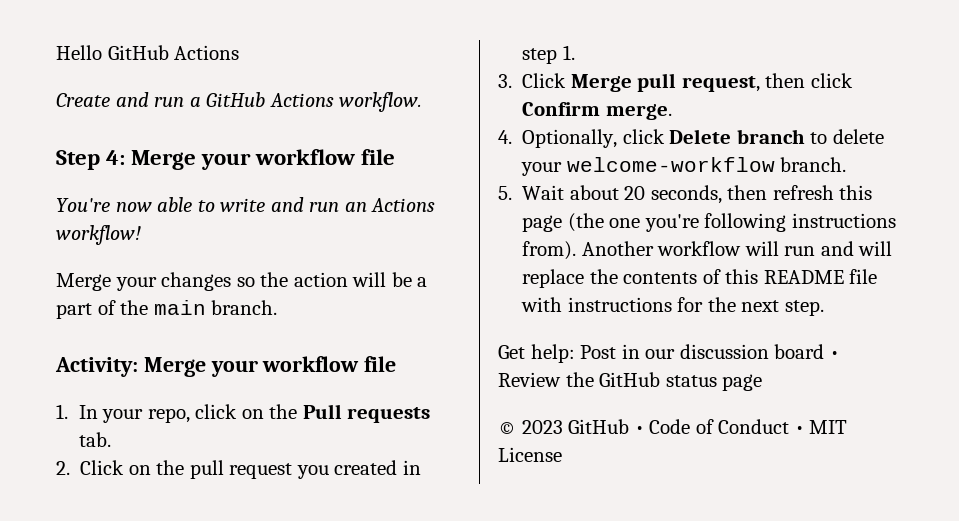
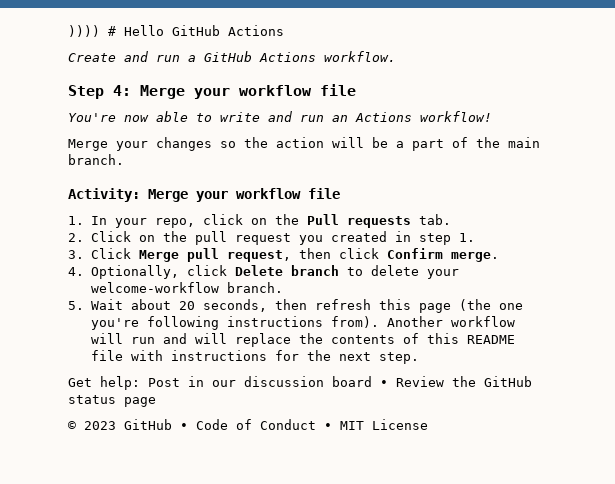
- Hello GitHub Actions
+ )))) # Hello GitHub Actions

